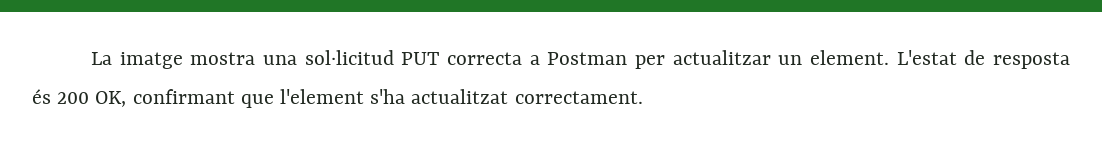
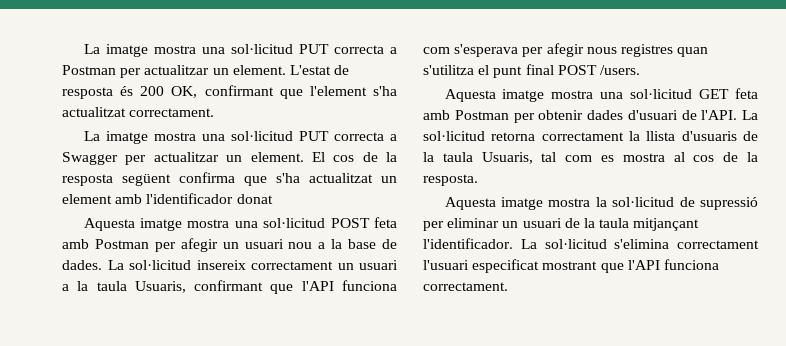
+ La imatge mostra una sol·licitud PUT correcta a Swagger per actualitzar un element. El cos de la resposta següent confirma que s'ha actualitzat un element amb l'identificador donat
+ Aquesta imatge mostra una sol·licitud POST feta amb Postman per afegir un usuari nou a la base de dades. La sol·licitud insereix correctament un usuari a la taula Usuaris, confirmant que l'API funciona com s'esperava per afegir nous registres quan s'utilitza el punt final POST /users.
+ Aquesta imatge mostra una sol·licitud GET feta amb Postman per obtenir dades d'usuari de l'API. La sol·licitud retorna correctament la llista d'usuaris de la taula Usuaris, tal com es mostra al cos de la resposta.
+ Aquesta imatge mostra la sol·licitud de supressió per eliminar un usuari de la taula mitjançant l'identificador. La sol·licitud s'elimina correctament l'usuari especificat mostrant que l'API funciona correctament.

